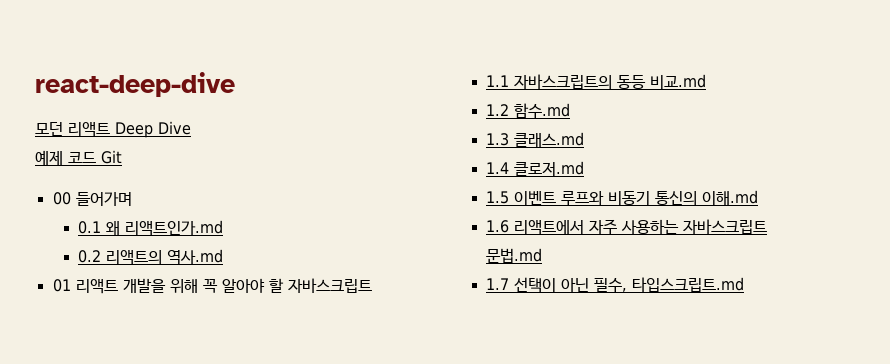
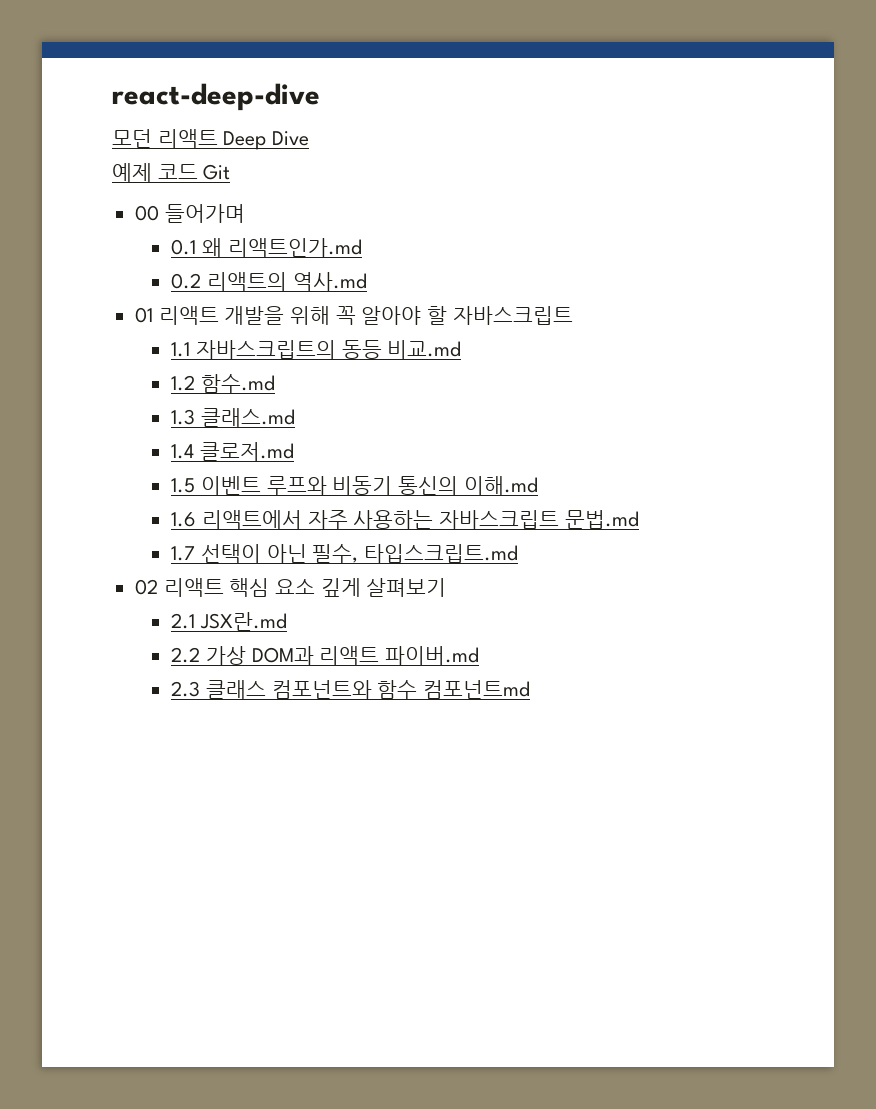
+ 02 리액트 핵심 요소 깊게 살펴보기
+ 2.1 JSX란.md
+ 2.2 가상 DOM과 리액트 파이버.md
+ 2.3 클래스 컴포넌트와 함수 컴포넌트md

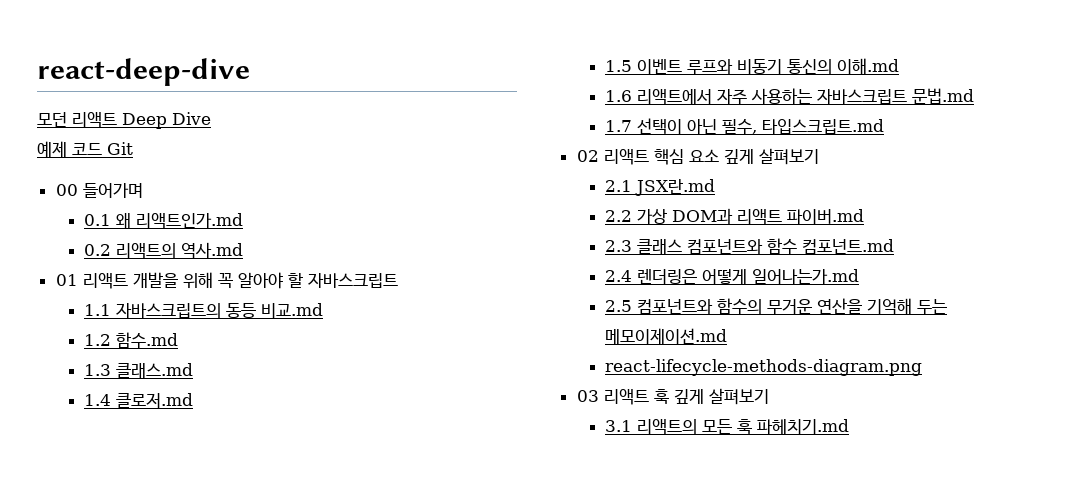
- 2.3 클래스 컴포넌트와 함수 컴포넌트md
+ 2.3 클래스 컴포넌트와 함수 컴포넌트.md
+ 2.4 렌더링은 어떻게 일어나는가.md
+ 2.5 컴포넌트와 함수의 무거운 연산을 기억해 두는 메모이제이션.md
+ react-lifecycle-methods-diagram.png
+ 03 리액트 훅 깊게 살펴보기
+ 3.1 리액트의 모든 훅 파헤치기.md

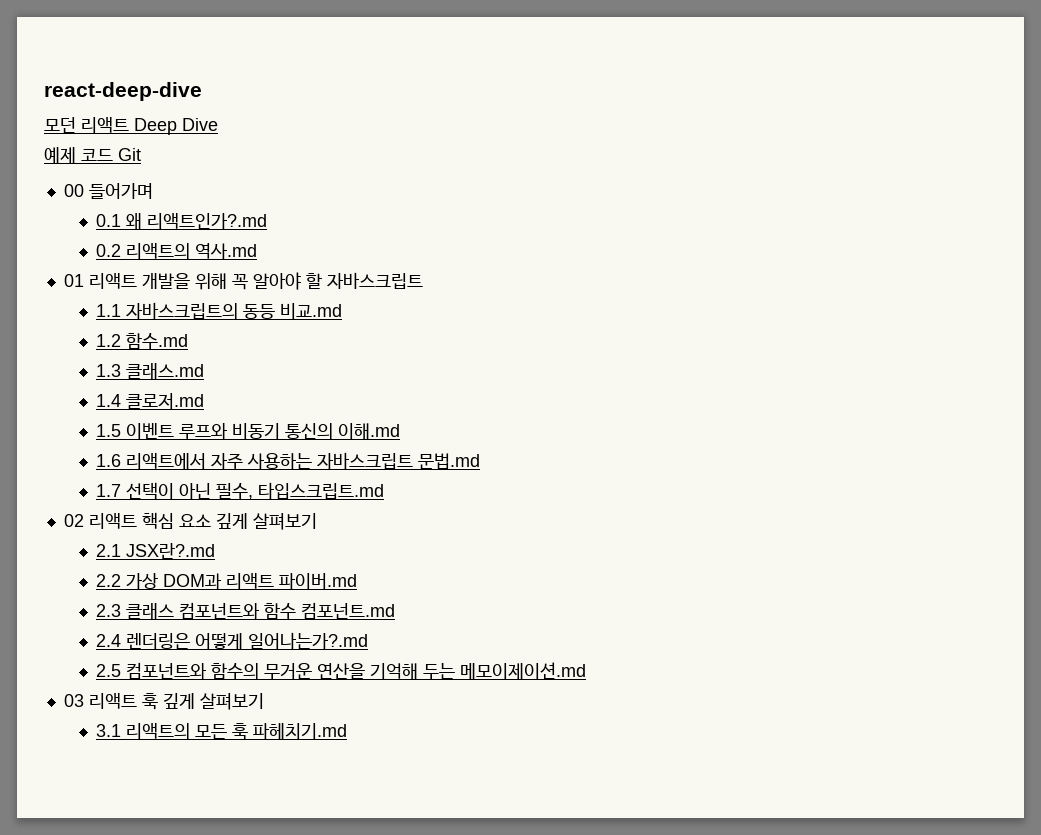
- 0.1 왜 리액트인가.md
+ 0.1 왜 리액트인가?.md
- 2.1 JSX란.md
+ 2.1 JSX란?.md
- 2.4 렌더링은 어떻게 일어나는가.md
+ 2.4 렌더링은 어떻게 일어나는가?.md
- react-lifecycle-methods-diagram.png

